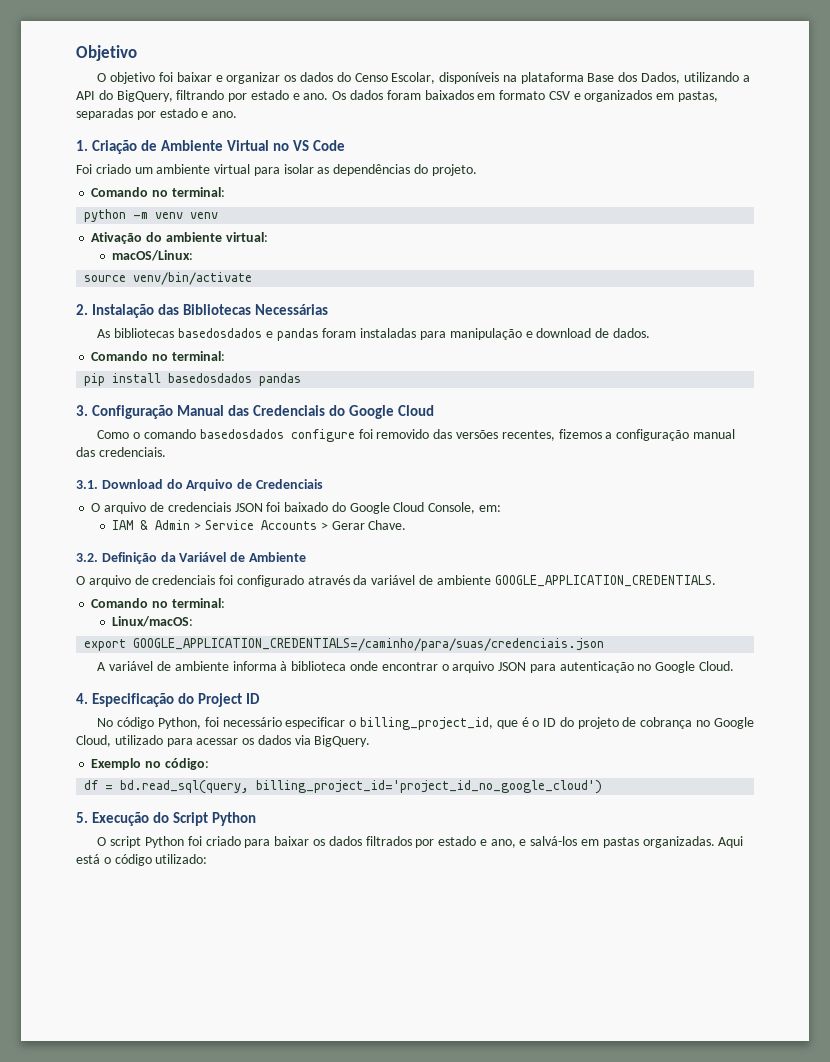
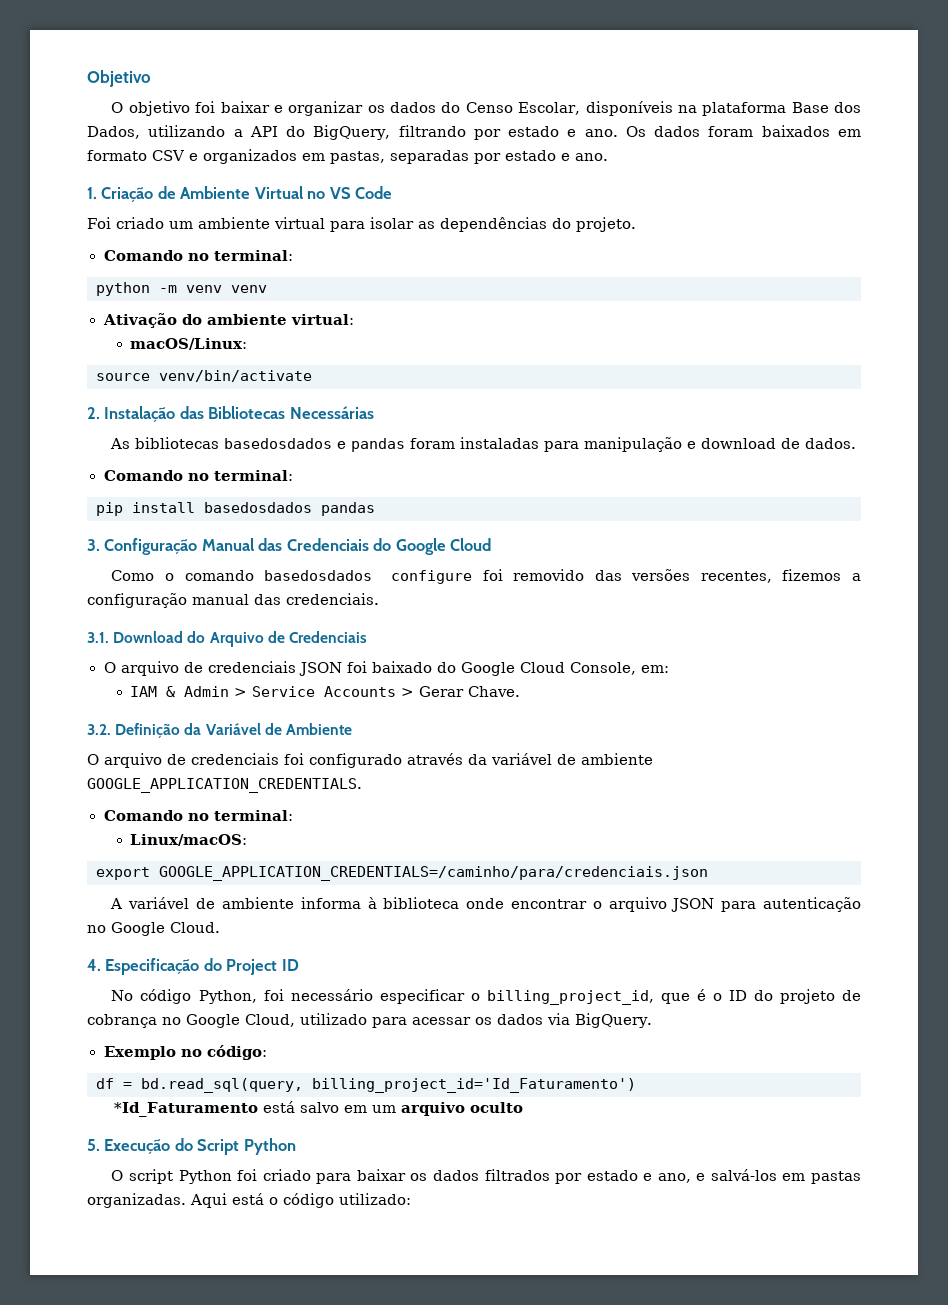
- export GOOGLE_APPLICATION_CREDENTIALS=/caminho/para/suas/credenciais.json
+ export GOOGLE_APPLICATION_CREDENTIALS=/caminho/para/credenciais.json
- df = bd.read_sql(query, billing_project_id='project_id_no_google_cloud')
+ df = bd.read_sql(query, billing_project_id='Id_Faturamento')
+ *Id_Faturamento está salvo em um arquivo oculto

